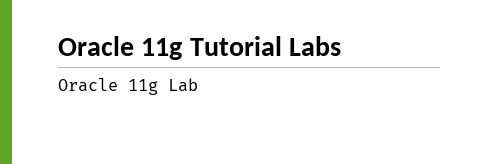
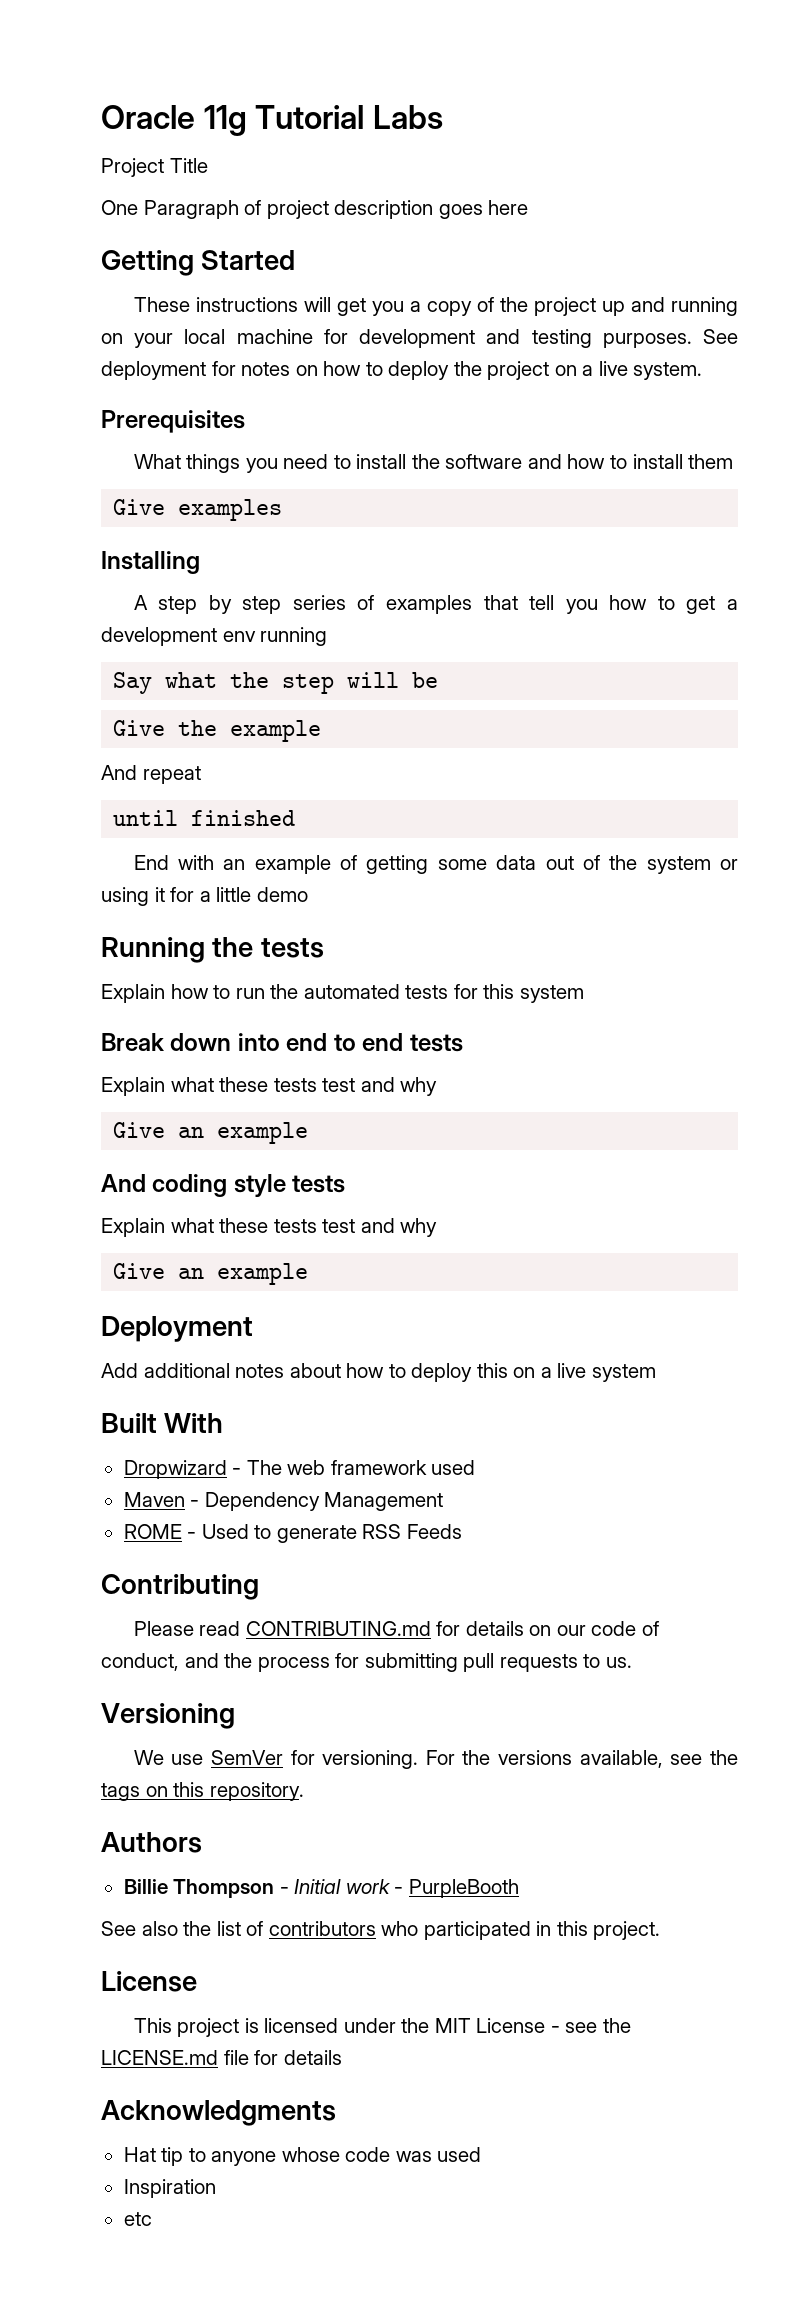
- Oracle 11g Lab
+ Project Title
+ One Paragraph of project description goes here
+ Getting Started
+ These instructions will get you a copy of the project up and running on your local machine for development and testing purposes. See deployment for notes on how to deploy the project on a live system.
+ Prerequisites
+ What things you need to install the software and how to install them
+ Give examples
+ Installing
+ A step by step series of examples that tell you how to get a development env running
+ Say what the step will be
+ Give the example
+ And repeat
+ until finished
+ End with an example of getting some data out of the system or using it for a little demo
+ Running the tests
+ Explain how to run the automated tests for this system
+ Break down into end to end tests
+ Explain what these tests test and why
+ Give an example
+ And coding style tests
+ Explain what these tests test and why
+ Give an example
+ Deployment
+ Add additional notes about how to deploy this on a live system
+ Built With
+ Dropwizard - The web framework used
+ Maven - Dependency Management
+ ROME - Used to generate RSS Feeds
+ Contributing
+ Please read CONTRIBUTING.md for details on our code of conduct, and the process for submitting pull requests to us.
+ Versioning
+ We use SemVer for versioning. For the versions available, see the tags on this repository.
+ Authors
+ Billie Thompson - Initial work - PurpleBooth
+ See also the list of contributors who participated in this project.
+ License
+ This project is licensed under the MIT License - see the LICENSE.md file for details
+ Acknowledgments
+ Hat tip to anyone whose code was used
+ Inspiration
+ etc

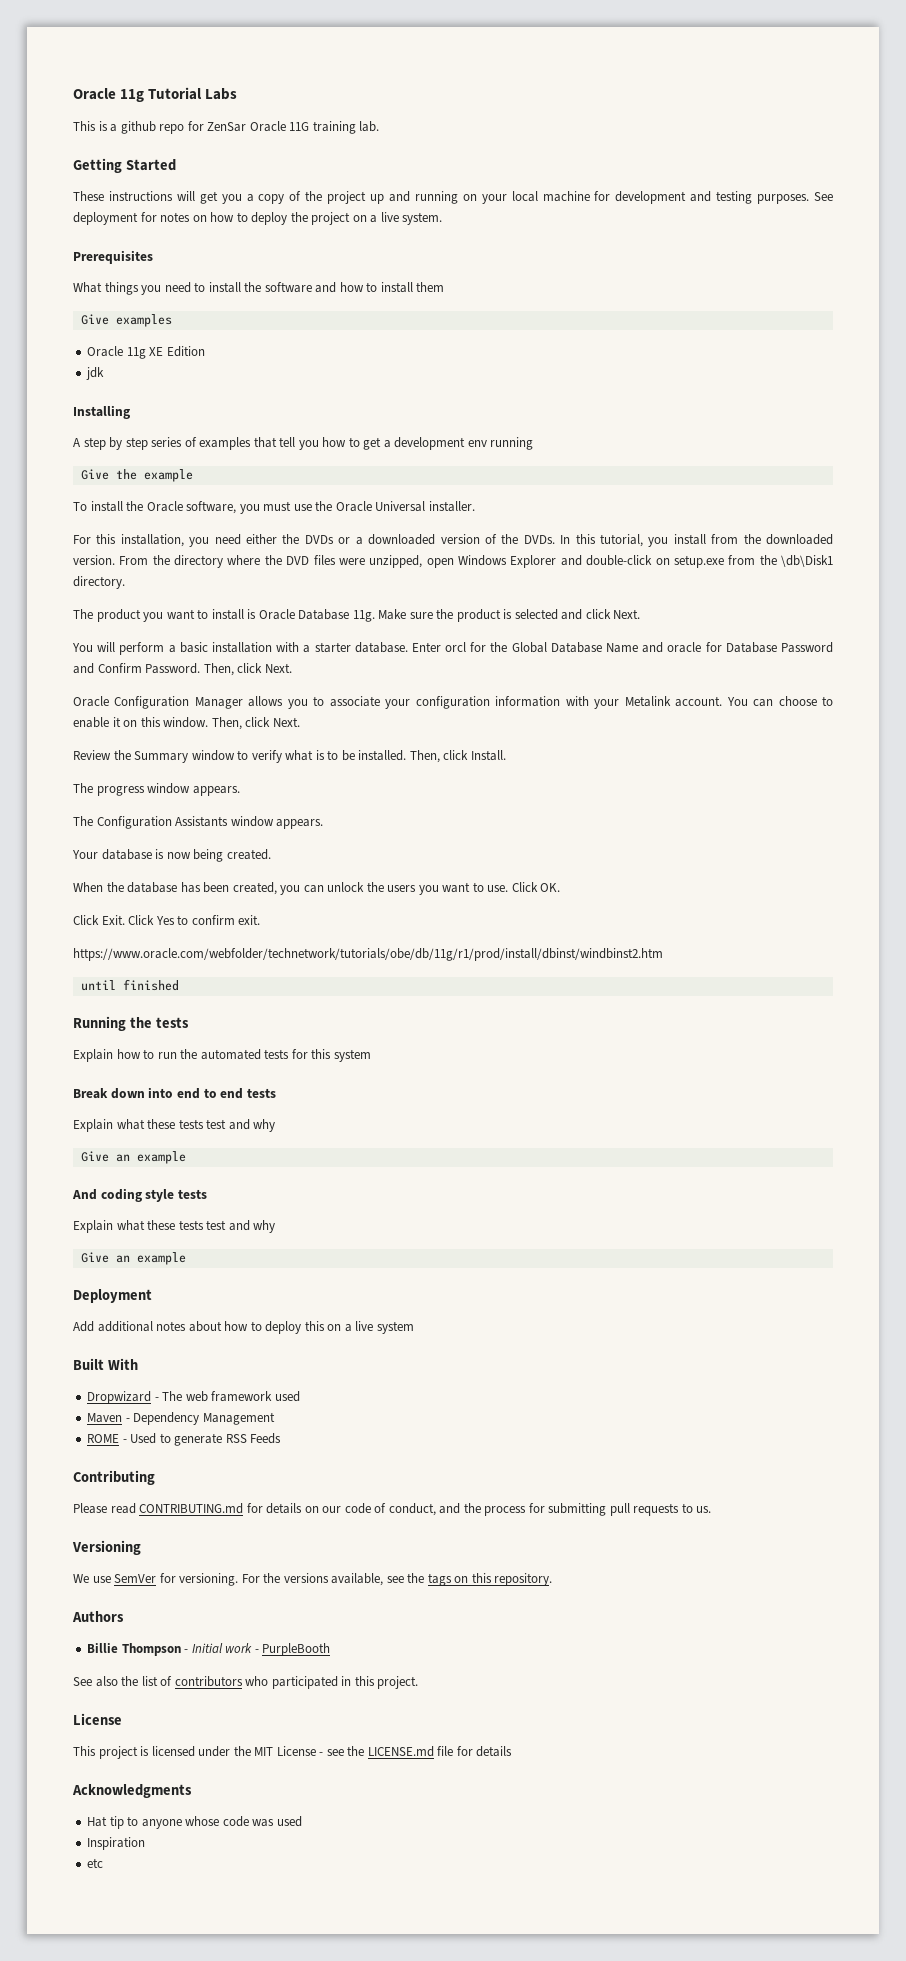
- Project Title
- One Paragraph of project description goes here
+ This is a github repo for ZenSar Oracle 11G training lab.
+ Oracle 11g XE Edition
+ jdk
- Say what the step will be
  Give the example
- And repeat
+ To install the Oracle software, you must use the Oracle Universal installer.
+ For this installation, you need either the DVDs or a downloaded version of the DVDs. In this tutorial, you install from the downloaded version. From the directory where the DVD files were unzipped, open Windows Explorer and double-click on setup.exe from the \db\Disk1 directory.
+ The product you want to install is Oracle Database 11g. Make sure the product is selected and click Next.
+ You will perform a basic installation with a starter database. Enter orcl for the Global Database Name and oracle for Database Password and Confirm Password. Then, click Next.
+ Oracle Configuration Manager allows you to associate your configuration information with your Metalink account. You can choose to enable it on this window. Then, click Next.
+ Review the Summary window to verify what is to be installed. Then, click Install.
+ The progress window appears.
+ The Configuration Assistants window appears.
+ Your database is now being created.
+ When the database has been created, you can unlock the users you want to use. Click OK.
+ Click Exit. Click Yes to confirm exit.
+ https://www.oracle.com/webfolder/technetwork/tutorials/obe/db/11g/r1/prod/install/dbinst/windbinst2.htm
  until finished
- End with an example of getting some data out of the system or using it for a little demo

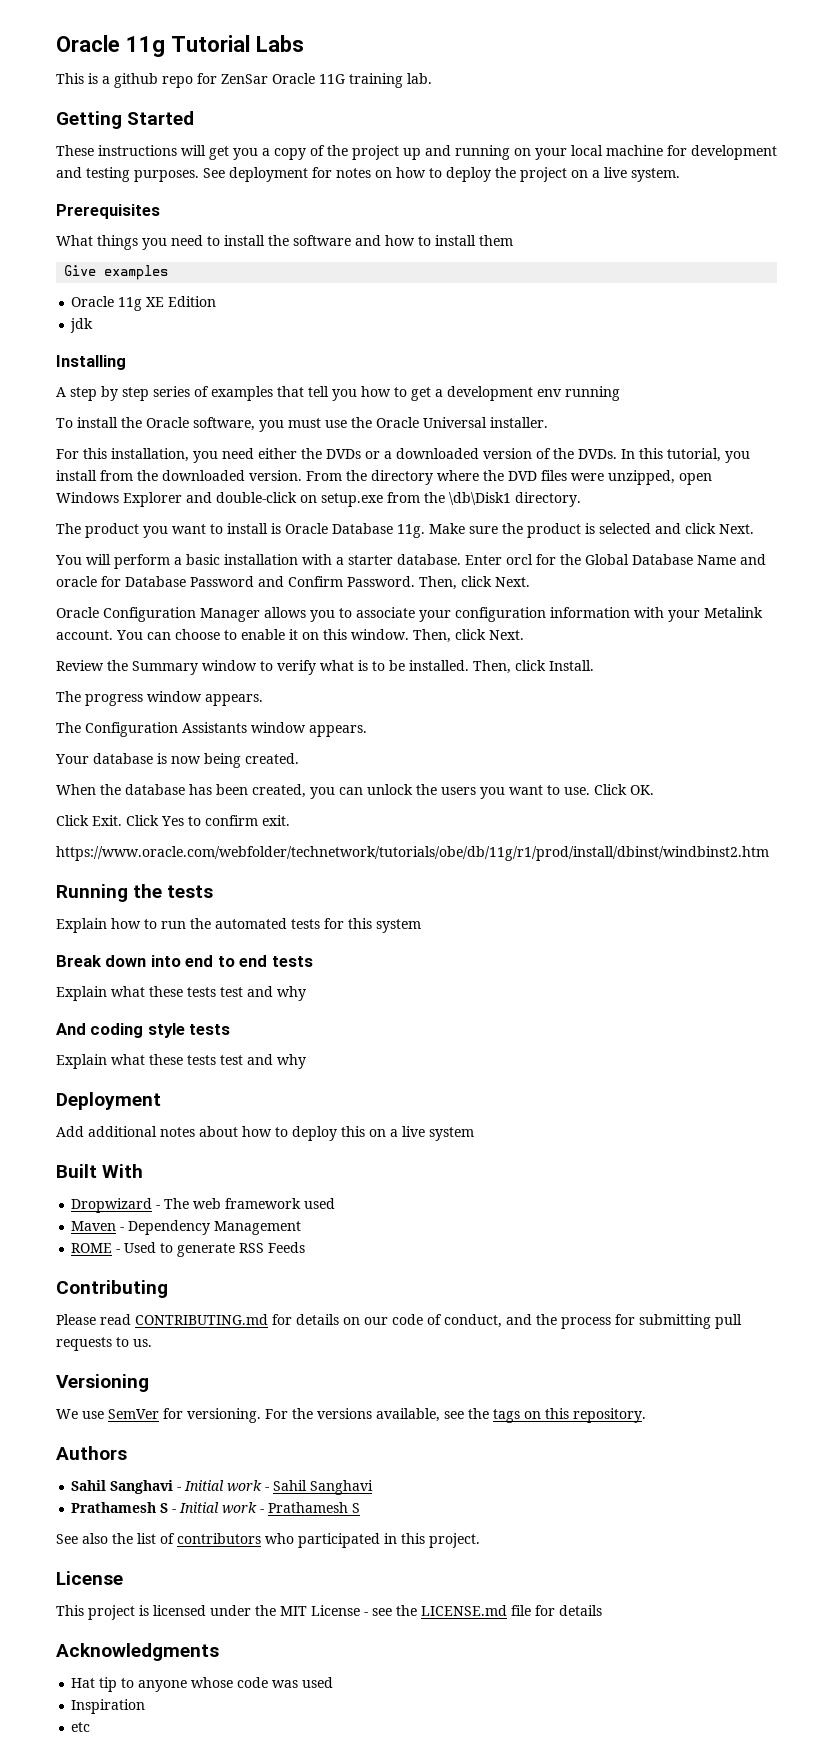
- Give the example
- until finished
  Break down into end to end tests
  Explain what these tests test and why
- Give an example
  And coding style tests
  Explain what these tests test and why
- Give an example
- Billie Thompson - Initial work - PurpleBooth
+ Sahil Sanghavi - Initial work - Sahil Sanghavi
+ Prathamesh S - Initial work - Prathamesh S

